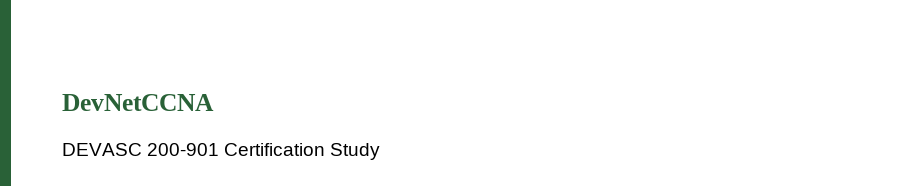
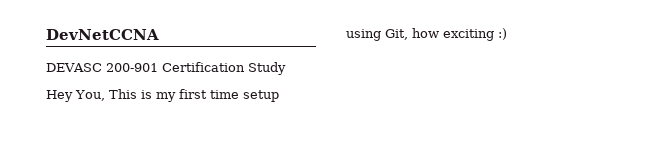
+ Hey You, This is my first time setup using Git, how exciting :)

